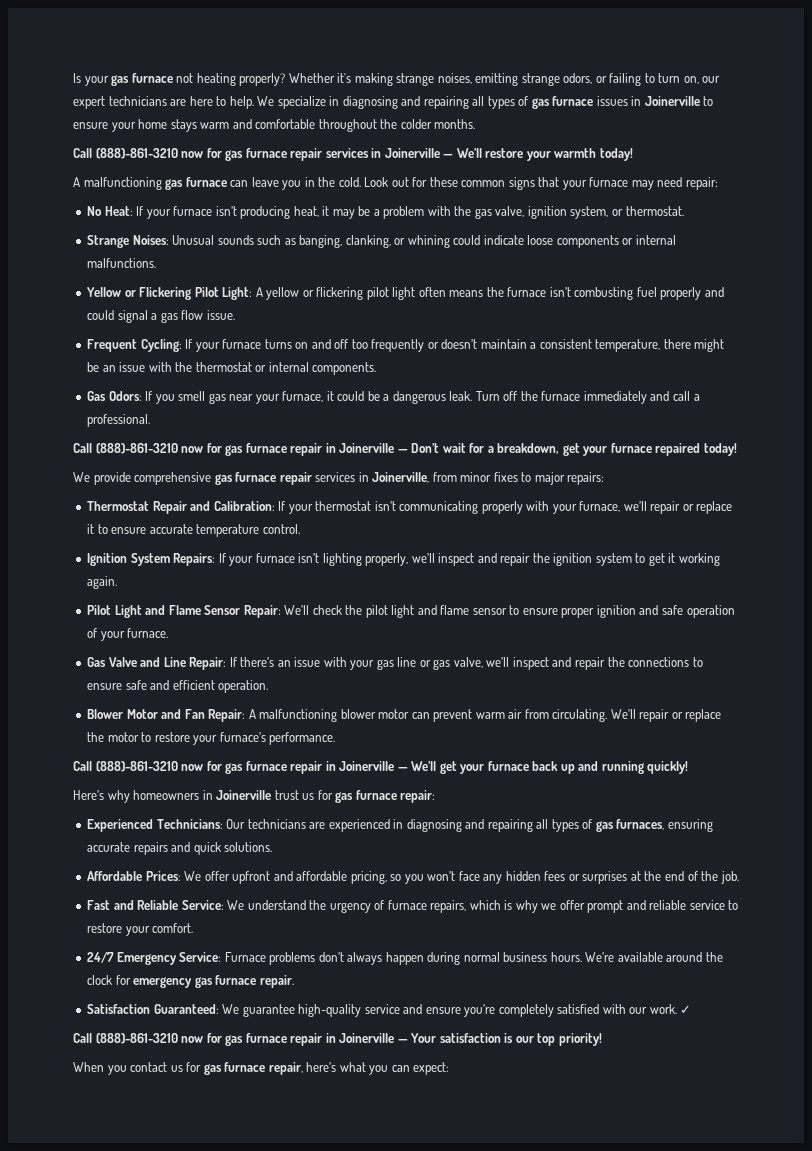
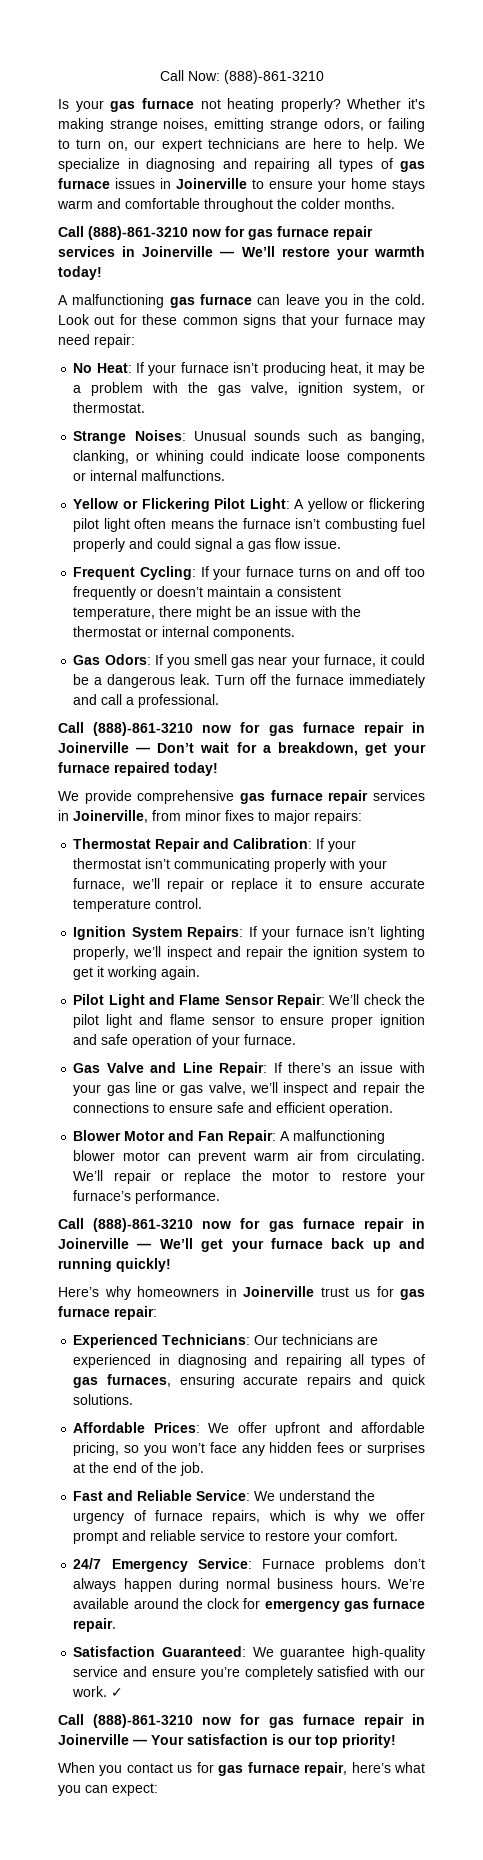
+ Call Now: (888)-861-3210

